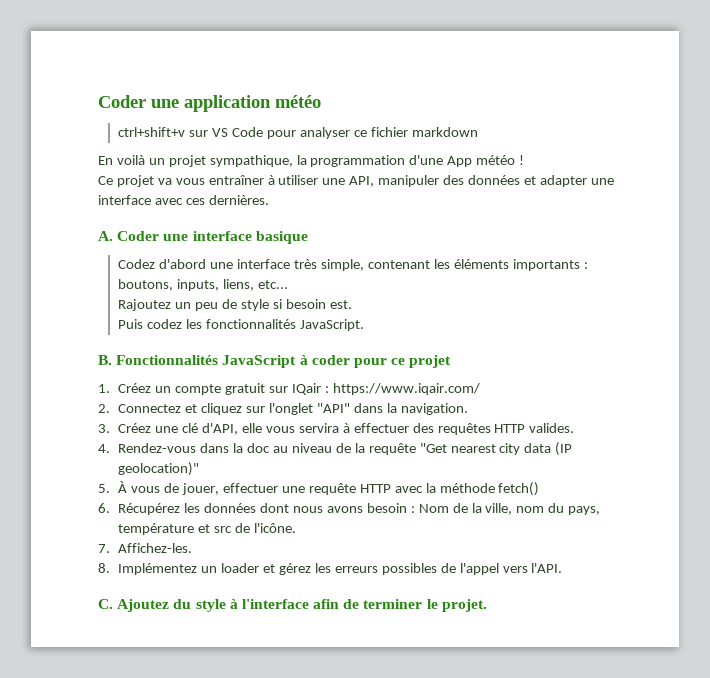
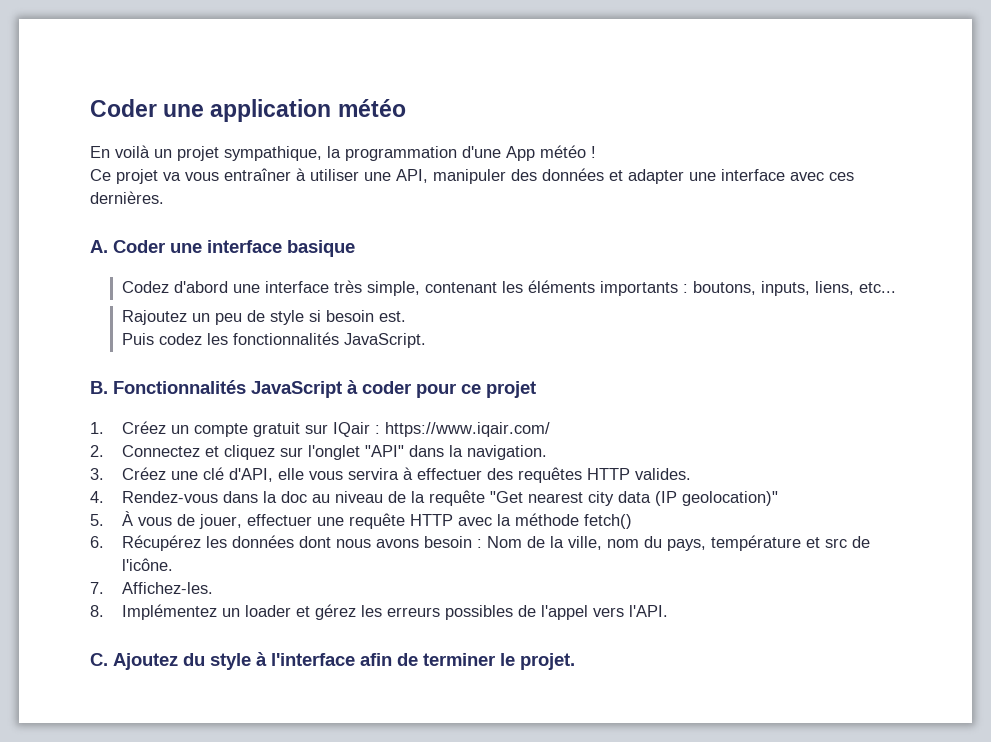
- ctrl+shift+v sur VS Code pour analyser ce fichier markdown

